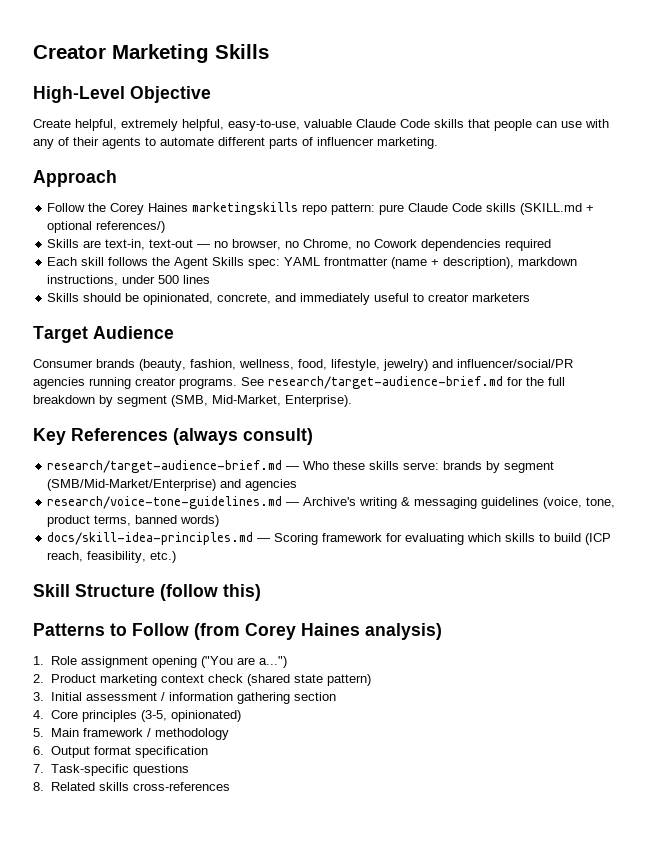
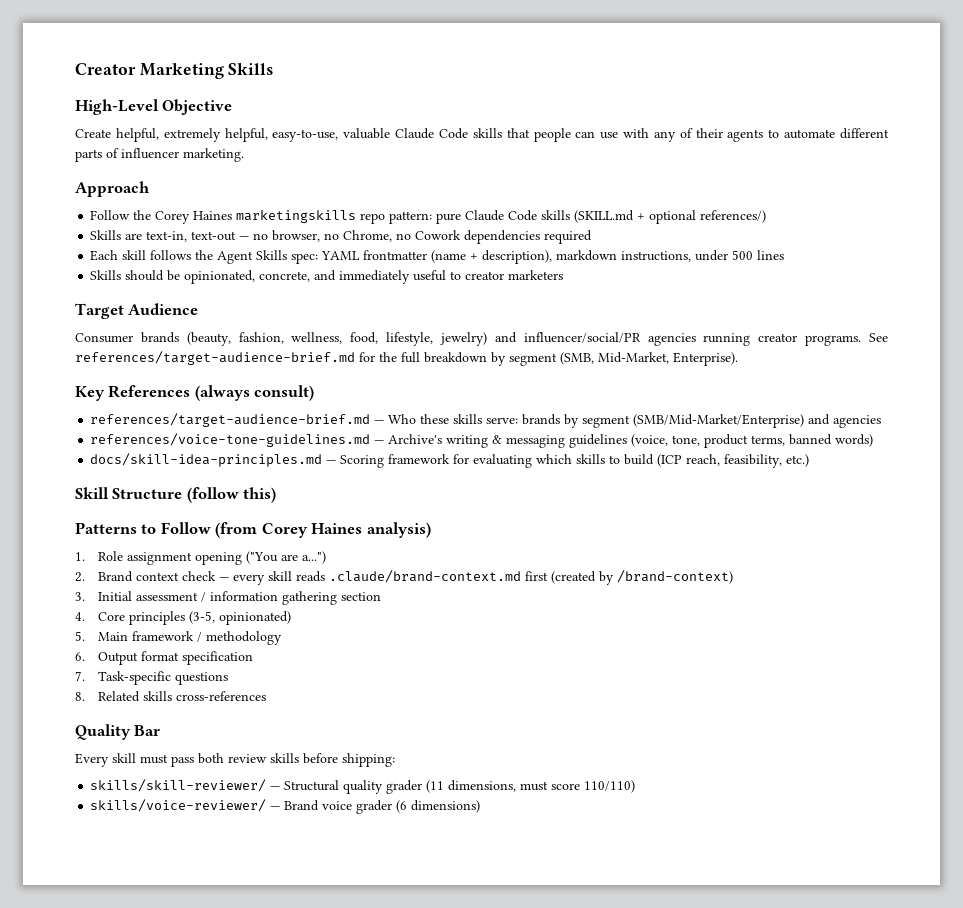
- See research/target-audience-brief.md for the full breakdown by segment (SMB, Mid-Market, Enterprise).
+ See references/target-audience-brief.md for the full breakdown by segment (SMB, Mid-Market, Enterprise).
- research/target-audience-brief.md — Who these skills serve: brands by segment (SMB/Mid-Market/Enterprise) and agencies
+ references/target-audience-brief.md — Who these skills serve: brands by segment (SMB/Mid-Market/Enterprise) and agencies
- research/voice-tone-guidelines.md — Archive's writing & messaging guidelines (voice, tone, product terms, banned words)
+ references/voice-tone-guidelines.md — Archive's writing & messaging guidelines (voice, tone, product terms, banned words)
- 2. Product marketing context check (shared state pattern)
+ 2. Brand context check — every skill reads .claude/brand-context.md first (created by /brand-context)
+ Quality Bar
+ Every skill must pass both review skills before shipping:
+ skills/skill-reviewer/ — Structural quality grader (11 dimensions, must score 110/110)
+ skills/voice-reviewer/ — Brand voice grader (6 dimensions)

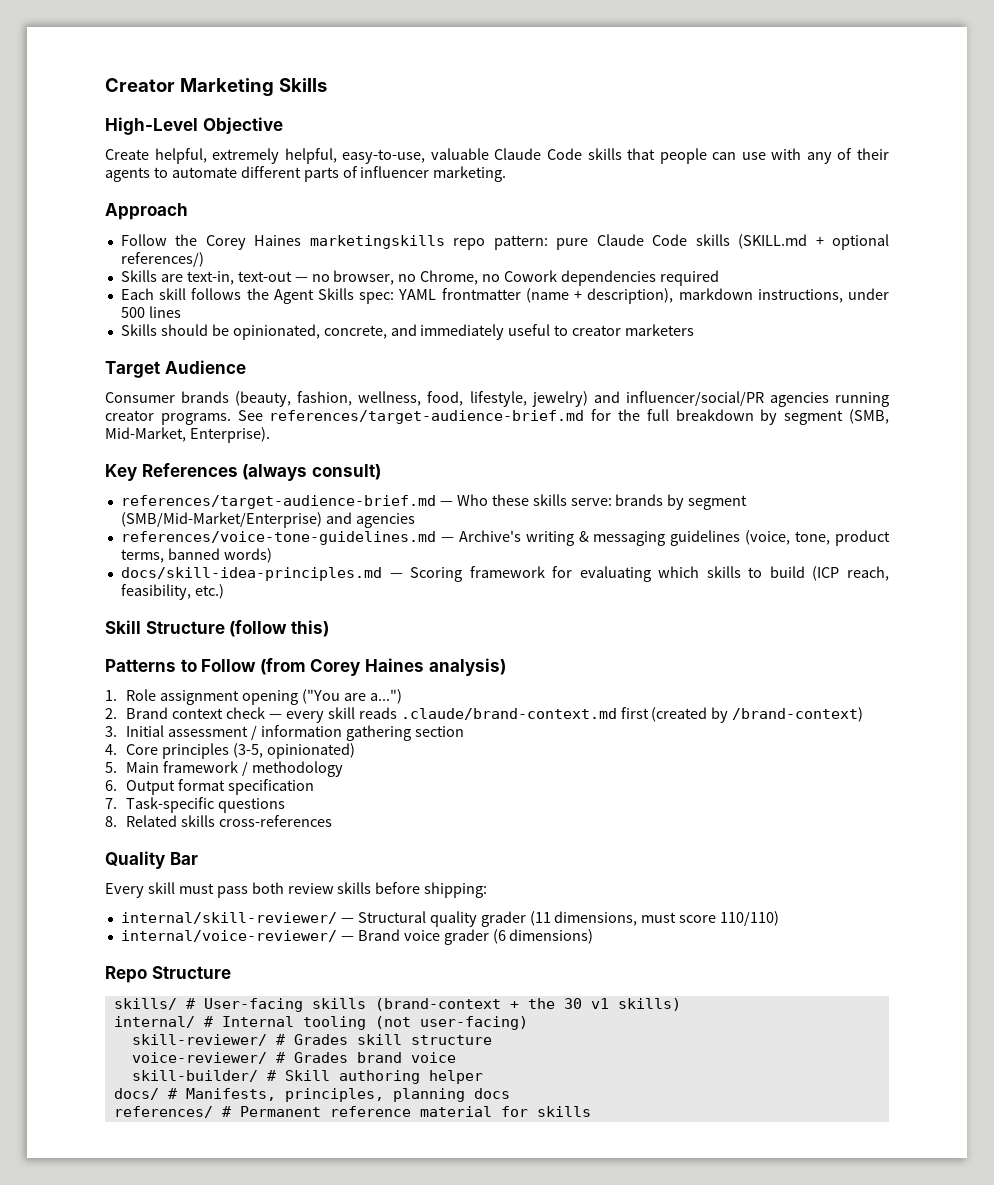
- skills/skill-reviewer/ — Structural quality grader (11 dimensions, must score 110/110)
+ internal/skill-reviewer/ — Structural quality grader (11 dimensions, must score 110/110)
- skills/voice-reviewer/ — Brand voice grader (6 dimensions)
+ internal/voice-reviewer/ — Brand voice grader (6 dimensions)
+ Repo Structure
+ skills/ # User-facing skills (brand-context + the 30 v1 skills)
+ internal/ # Internal tooling (not user-facing)
+ skill-reviewer/ # Grades skill structure
+ voice-reviewer/ # Grades brand voice
+ skill-builder/ # Skill authoring helper
+ docs/ # Manifests, principles, planning docs
+ references/ # Permanent reference material for skills

